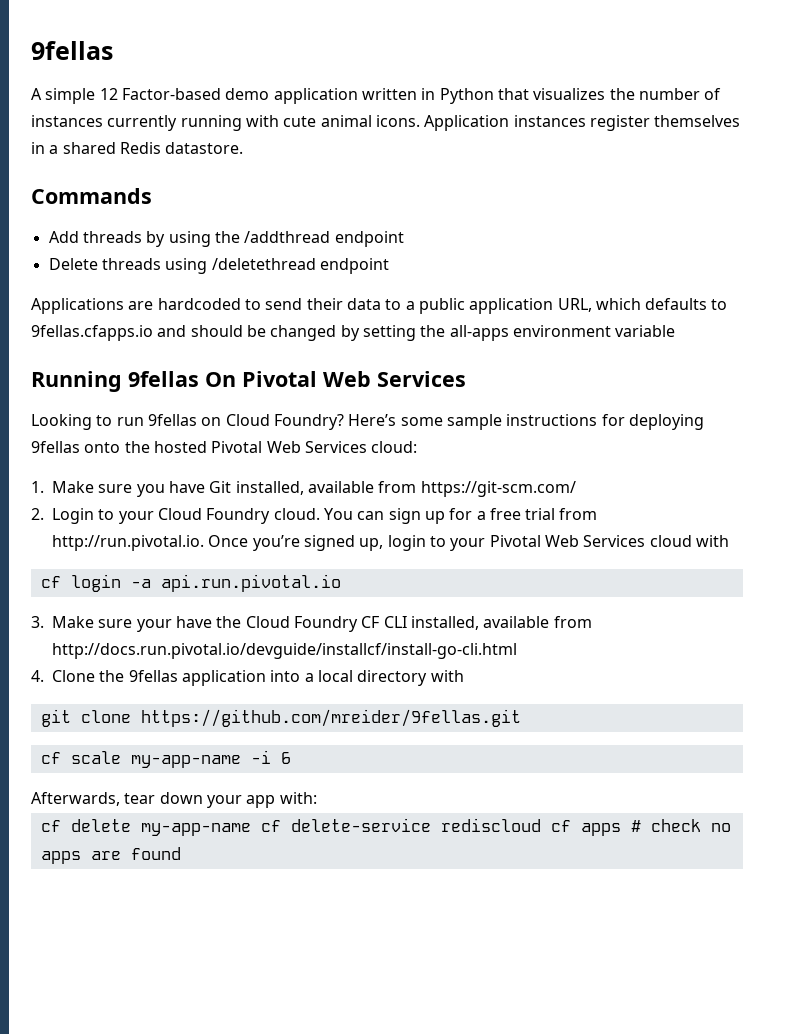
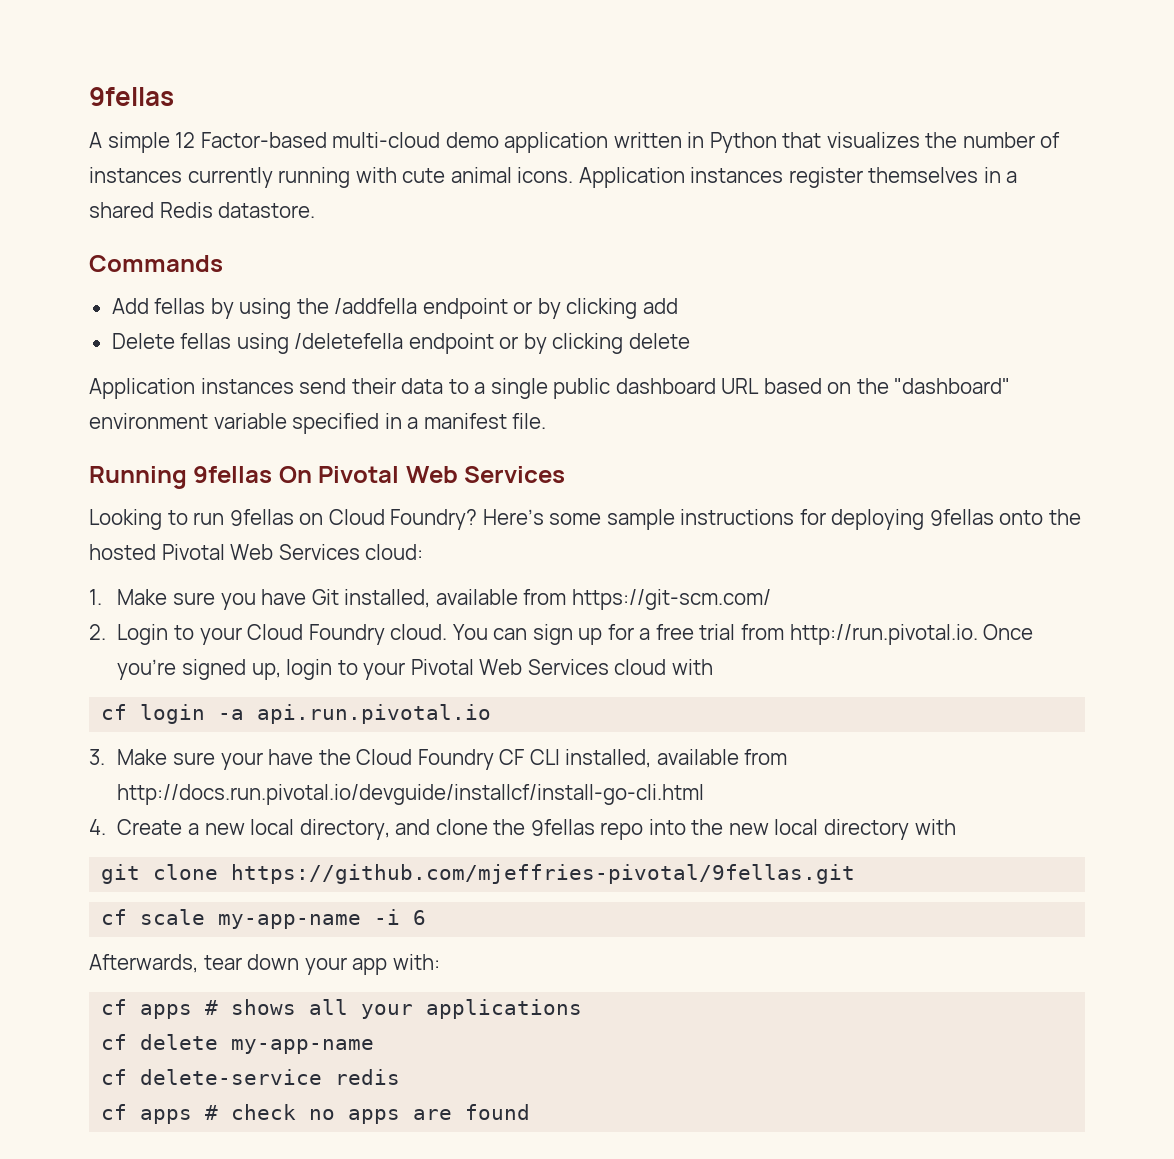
- A simple 12 Factor-based demo application written in Python that visualizes the number of instances currently running with cute animal icons.
+ A simple 12 Factor-based multi-cloud demo application written in Python that visualizes the number of instances currently running with cute animal icons.
- Add threads by using the /addthread endpoint
- Delete threads using /deletethread endpoint
- Applications are hardcoded to send their data to a public application URL, which defaults to 9fellas.cfapps.io and should be changed by setting the all-apps environment variable
+ Add fellas by using the /addfella endpoint or by clicking add
+ Delete fellas using /deletefella endpoint or by clicking delete
+ Application instances send their data to a single public dashboard URL based on the "dashboard" environment variable specified in a manifest file.
- 4. Clone the 9fellas application into a local directory with
+ 4. Create a new local directory, and clone the 9fellas repo into the new local directory with
- git clone https://github.com/mreider/9fellas.git
+ git clone https://github.com/mjeffries-pivotal/9fellas.git
+ cf apps # shows all your applications
- cf delete my-app-name cf delete-service rediscloud cf apps # check no apps are found
+ cf delete my-app-name
+ cf delete-service redis
+ cf apps # check no apps are found

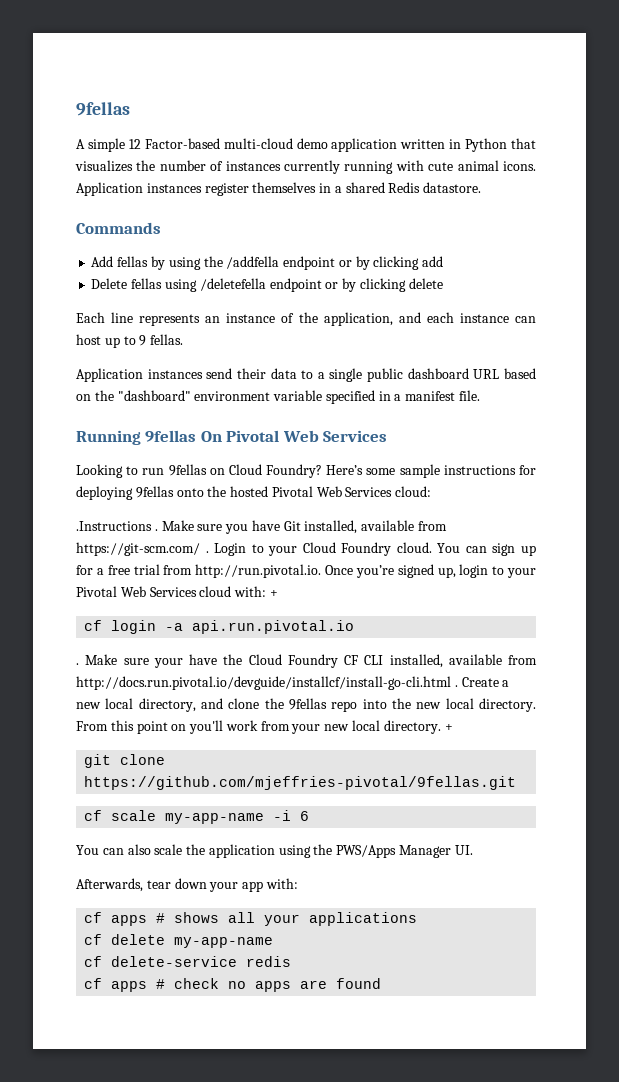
+ Each line represents an instance of the application, and each instance can host up to 9 fellas.
- 1. Make sure you have Git installed, available from https://git-scm.com/
- 2. Login to your Cloud Foundry cloud.
+ .Instructions . Make sure you have Git installed, available from https://git-scm.com/ . Login to your Cloud Foundry cloud.
- You can sign up for a free trial from http://run.pivotal.io. Once you’re signed up, login to your Pivotal Web Services cloud with
+ You can sign up for a free trial from http://run.pivotal.io. Once you’re signed up, login to your Pivotal Web Services cloud with: +
- 3. Make sure your have the Cloud Foundry CF CLI installed, available from http://docs.run.pivotal.io/devguide/installcf/install-go-cli.html
- 4. Create a new local directory, and clone the 9fellas repo into the new local directory with
+ . Make sure your have the Cloud Foundry CF CLI installed, available from http://docs.run.pivotal.io/devguide/installcf/install-go-cli.html . Create a new local directory, and clone the 9fellas repo into the new local directory. From this point on you'll work from your new local directory. +
+ You can also scale the application using the PWS/Apps Manager UI.

